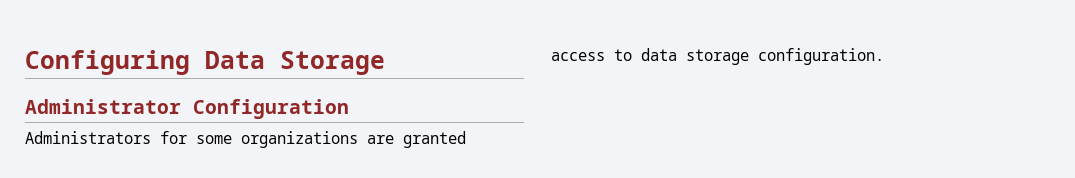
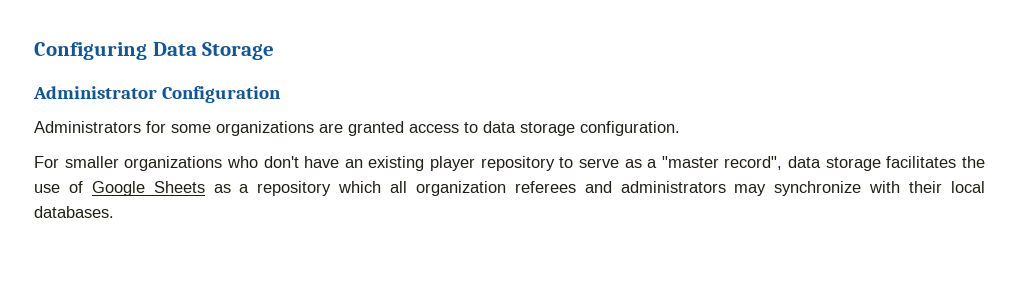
+ For smaller organizations who don't have an existing player repository to serve as a "master record", data storage facilitates the use of Google Sheets as a repository which all organization referees and administrators may synchronize with their local databases.

